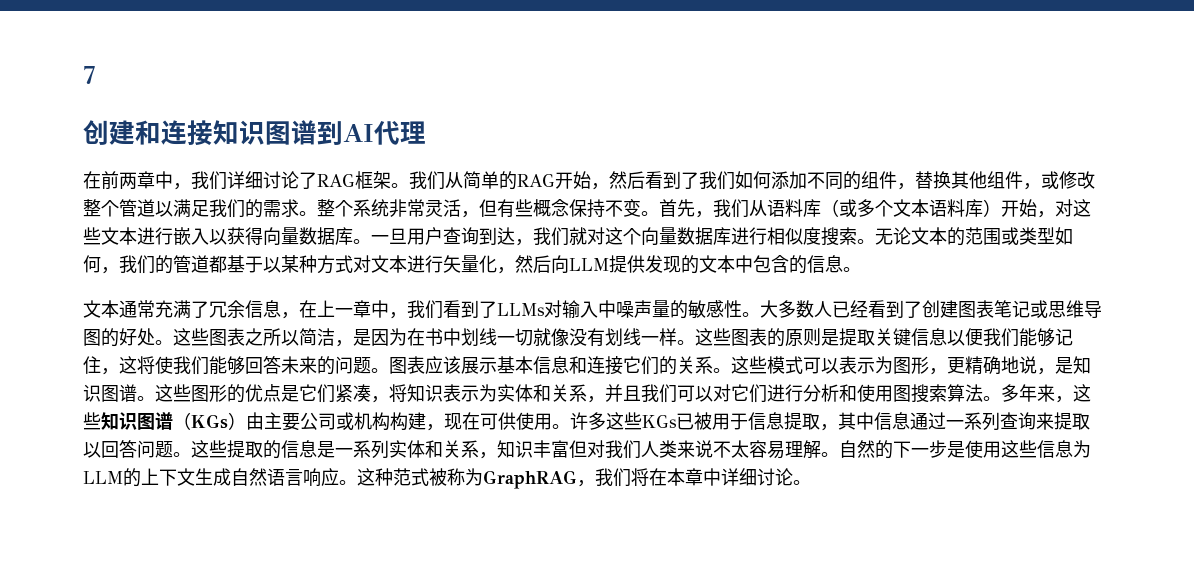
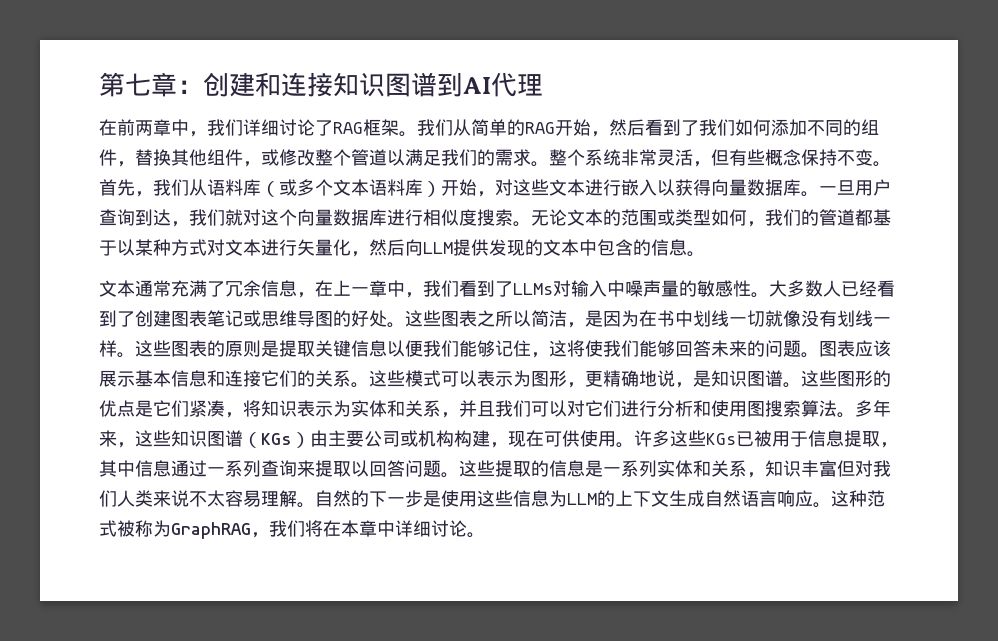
- 7
- 创建和连接知识图谱到AI代理
+ 第七章：创建和连接知识图谱到AI代理

